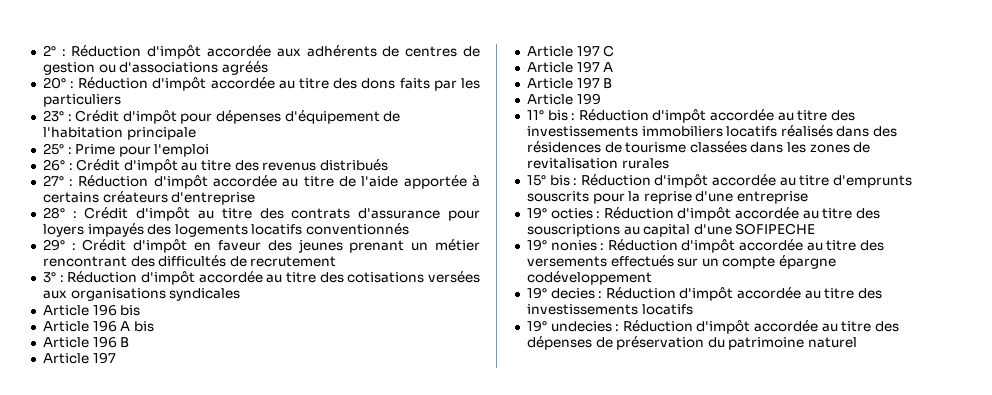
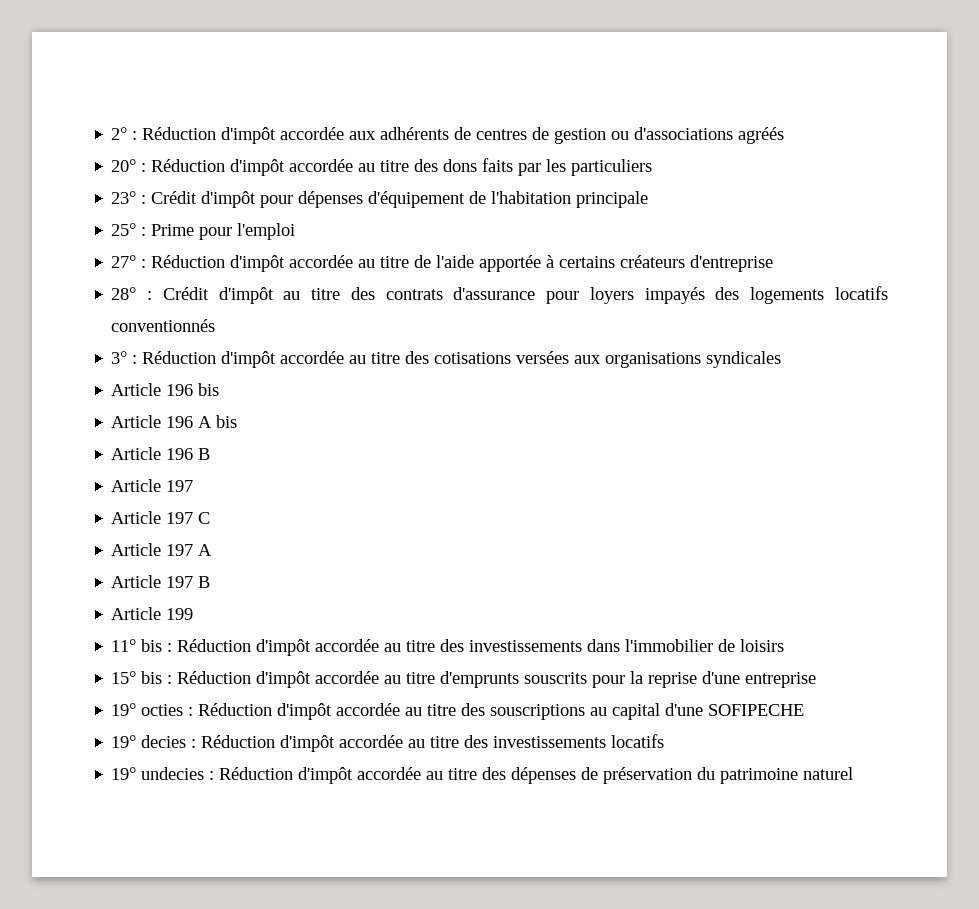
- 26° : Crédit d'impôt au titre des revenus distribués
- 29° : Crédit d'impôt en faveur des jeunes prenant un métier rencontrant des difficultés de recrutement
- 11° bis : Réduction d'impôt accordée au titre des investissements immobiliers locatifs réalisés dans des résidences de tourisme classées dans les zones de revitalisation rurales
+ 11° bis : Réduction d'impôt accordée au titre des investissements dans l'immobilier de loisirs
- 19° nonies : Réduction d'impôt accordée au titre des versements effectués sur un compte épargne codéveloppement

